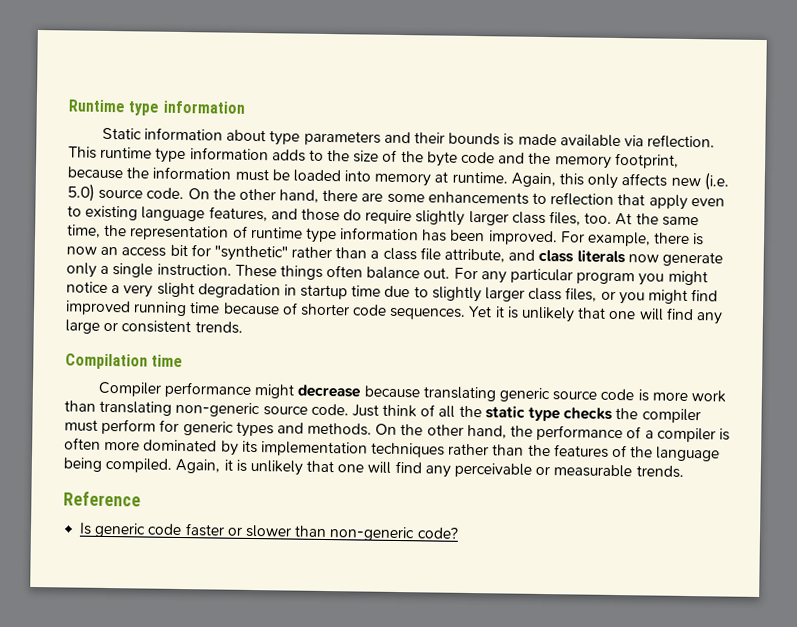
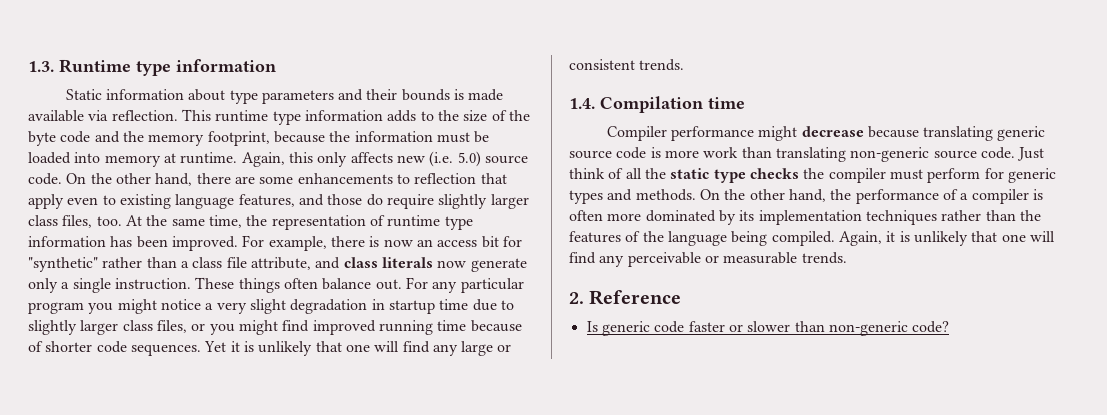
- Runtime type information
+ 1.3. Runtime type information
- Compilation time
+ 1.4. Compilation time
- Reference
+ 2. Reference

